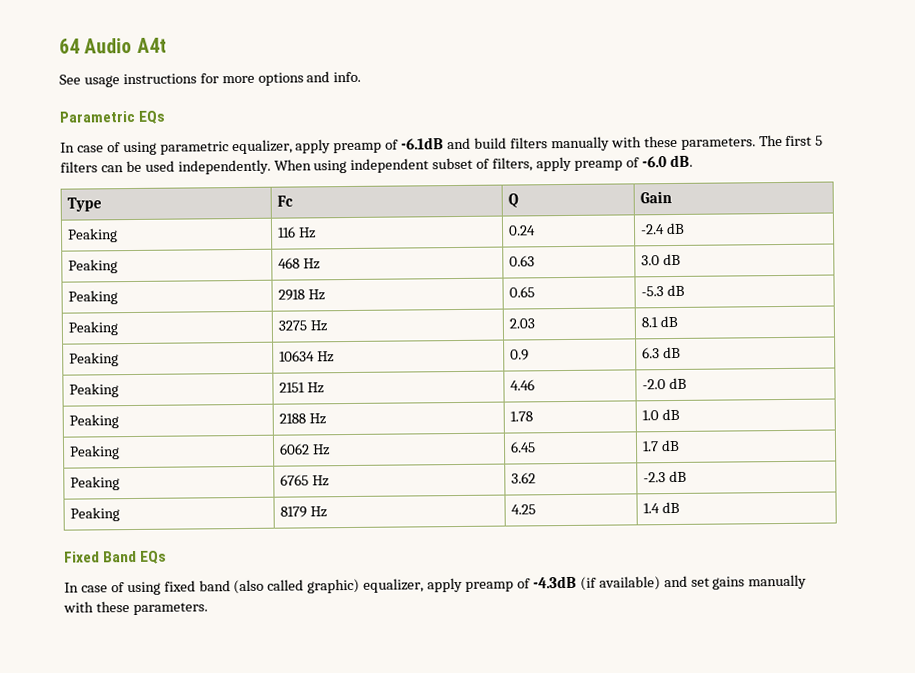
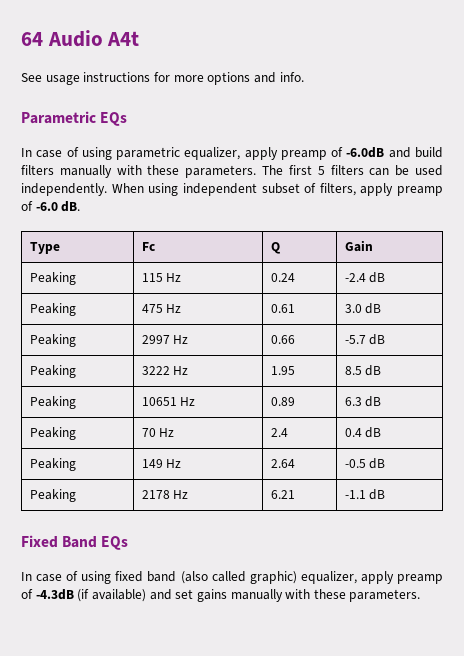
- In case of using parametric equalizer, apply preamp of -6.1dB and build filters manually with these parameters.
+ In case of using parametric equalizer, apply preamp of -6.0dB and build filters manually with these parameters.
- Peaking | 116 Hz | 0.24 | -2.4 dB
+ Peaking | 115 Hz | 0.24 | -2.4 dB
- Peaking | 468 Hz | 0.63 | 3.0 dB
+ Peaking | 475 Hz | 0.61 | 3.0 dB
- Peaking | 2918 Hz | 0.65 | -5.3 dB
- Peaking | 3275 Hz | 2.03 | 8.1 dB
- Peaking | 10634 Hz | 0.9 | 6.3 dB
+ Peaking | 2997 Hz | 0.66 | -5.7 dB
+ Peaking | 3222 Hz | 1.95 | 8.5 dB
+ Peaking | 10651 Hz | 0.89 | 6.3 dB
- Peaking | 2151 Hz | 4.46 | -2.0 dB
- Peaking | 2188 Hz | 1.78 | 1.0 dB
- Peaking | 6062 Hz | 6.45 | 1.7 dB
- Peaking | 6765 Hz | 3.62 | -2.3 dB
- Peaking | 8179 Hz | 4.25 | 1.4 dB
+ Peaking | 70 Hz | 2.4 | 0.4 dB
+ Peaking | 149 Hz | 2.64 | -0.5 dB
+ Peaking | 2178 Hz | 6.21 | -1.1 dB

